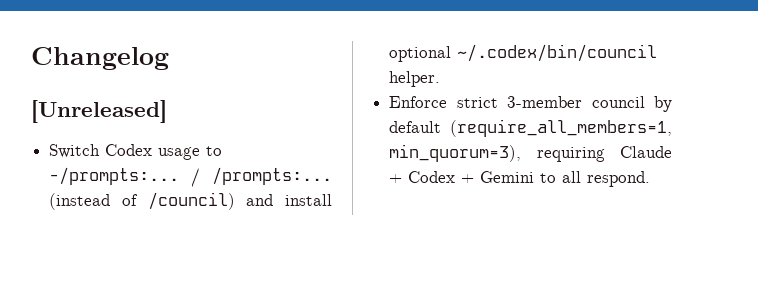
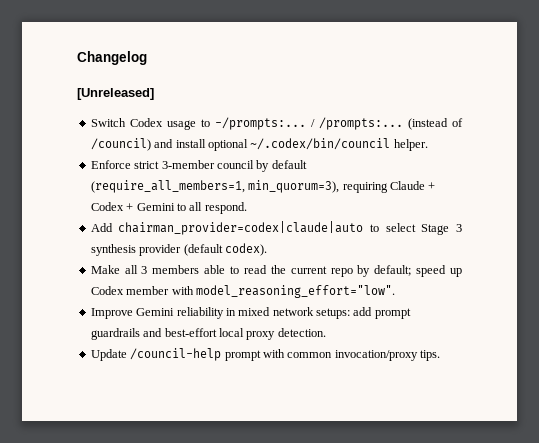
+ Add chairman_provider=codex|claude|auto to select Stage 3 synthesis provider (default codex).
+ Make all 3 members able to read the current repo by default; speed up Codex member with model_reasoning_effort="low".
+ Improve Gemini reliability in mixed network setups: add prompt guardrails and best-effort local proxy detection.
+ Update /council-help prompt with common invocation/proxy tips.

